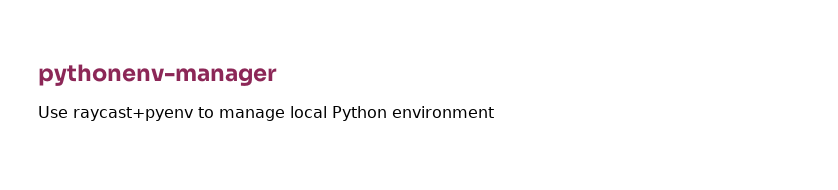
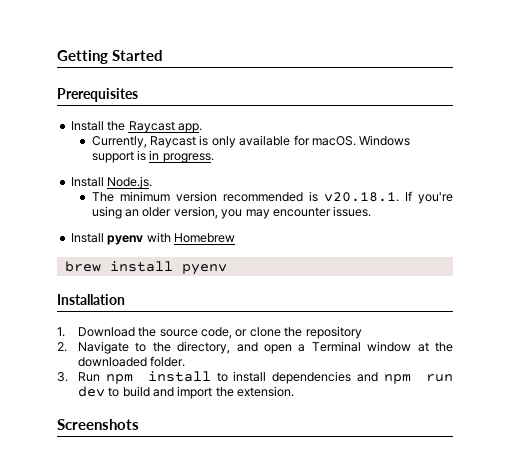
- pythonenv-manager
- Use raycast+pyenv to manage local Python environment
+ Getting Started
+ Prerequisites
+ Install the Raycast app.
+ Currently, Raycast is only available for macOS. Windows support is in progress.
+ Install Node.js.
+ The minimum version recommended is v20.18.1. If you're using an older version, you may encounter issues.
+ Install pyenv with Homebrew
+ brew install pyenv
+ Installation
+ 1. Download the source code, or clone the repository
+ 2. Navigate to the directory, and open a Terminal window at the downloaded folder.
+ 3. Run npm install to install dependencies and npm run dev to build and import the extension.
+ Screenshots

